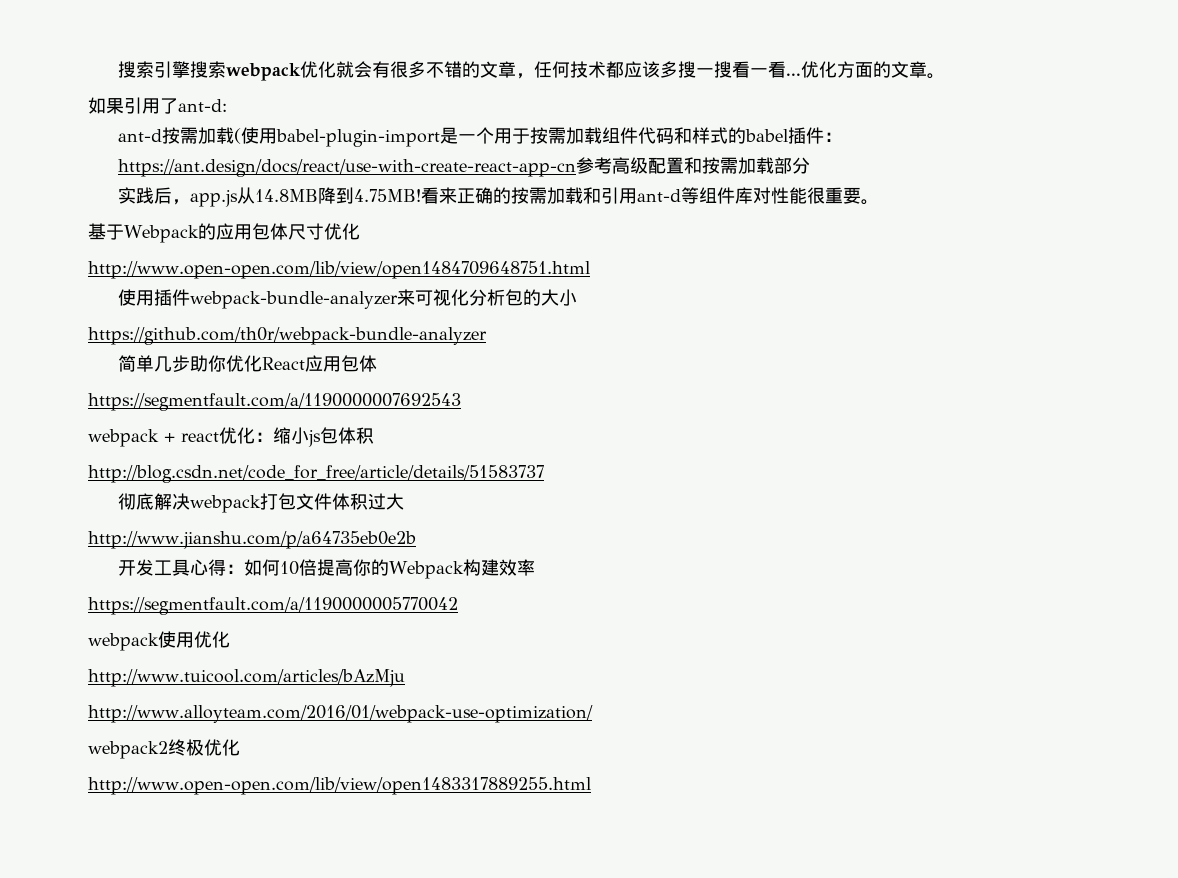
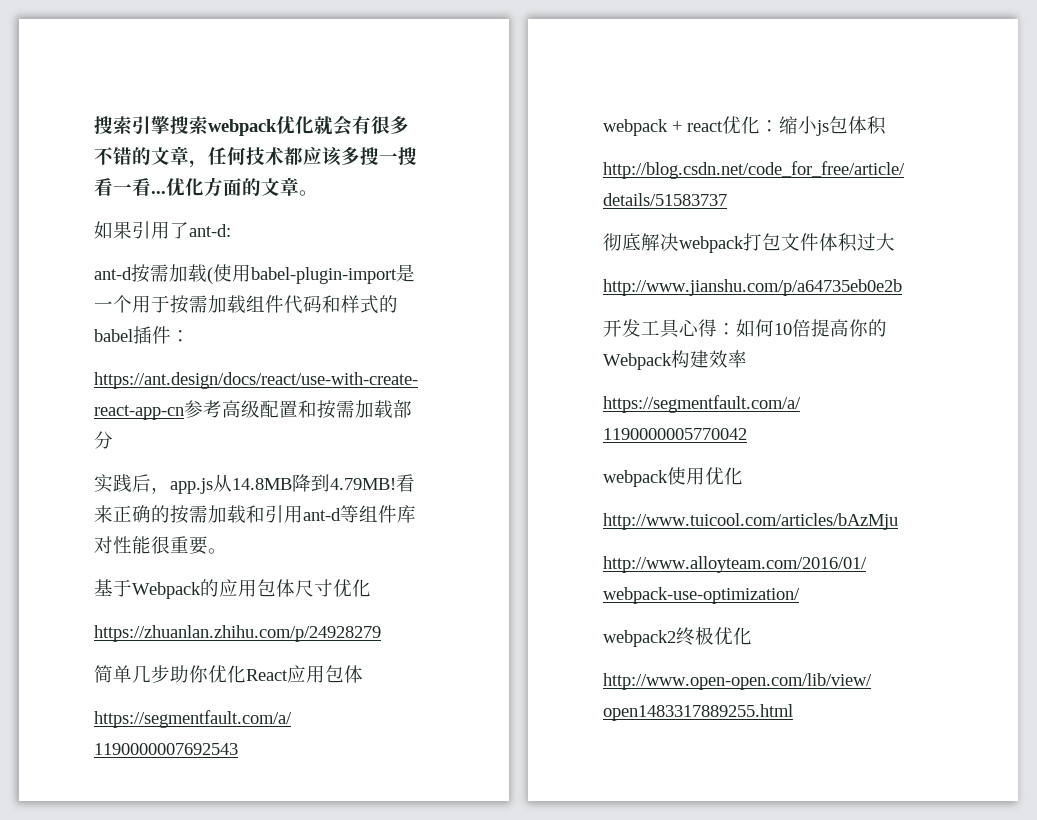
- 实践后，app.js从14.8MB降到4.75MB!
+ 实践后，app.js从14.8MB降到4.79MB!
- http://www.open-open.com/lib/view/open1484709648751.html
- 使用插件webpack-bundle-analyzer来可视化分析包的大小
- https://github.com/th0r/webpack-bundle-analyzer
+ https://zhuanlan.zhihu.com/p/24928279

